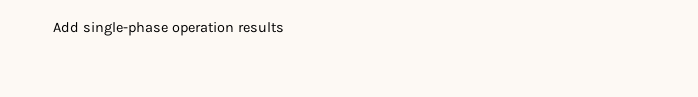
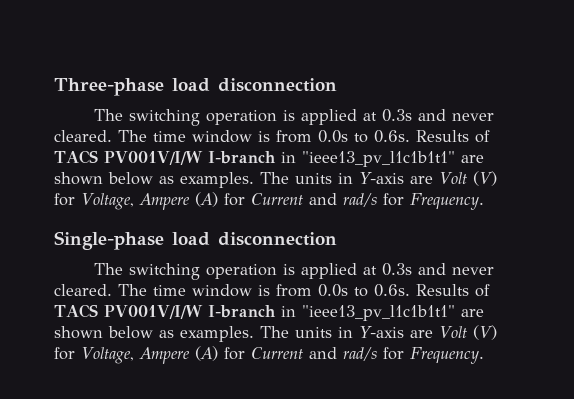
- Add single-phase operation results
+ Three-phase load disconnection
+ The switching operation is applied at 0.3s and never cleared. The time window is from 0.0s to 0.6s. Results of TACS PV001V/I/W I-branch in "ieee13_pv_l1c1b1t1" are shown below as examples. The units in Y-axis are Volt (V) for Voltage, Ampere (A) for Current and rad/s for Frequency.
+ Single-phase load disconnection
+ The switching operation is applied at 0.3s and never cleared. The time window is from 0.0s to 0.6s. Results of TACS PV001V/I/W I-branch in "ieee13_pv_l1c1b1t1" are shown below as examples. The units in Y-axis are Volt (V) for Voltage, Ampere (A) for Current and rad/s for Frequency.

